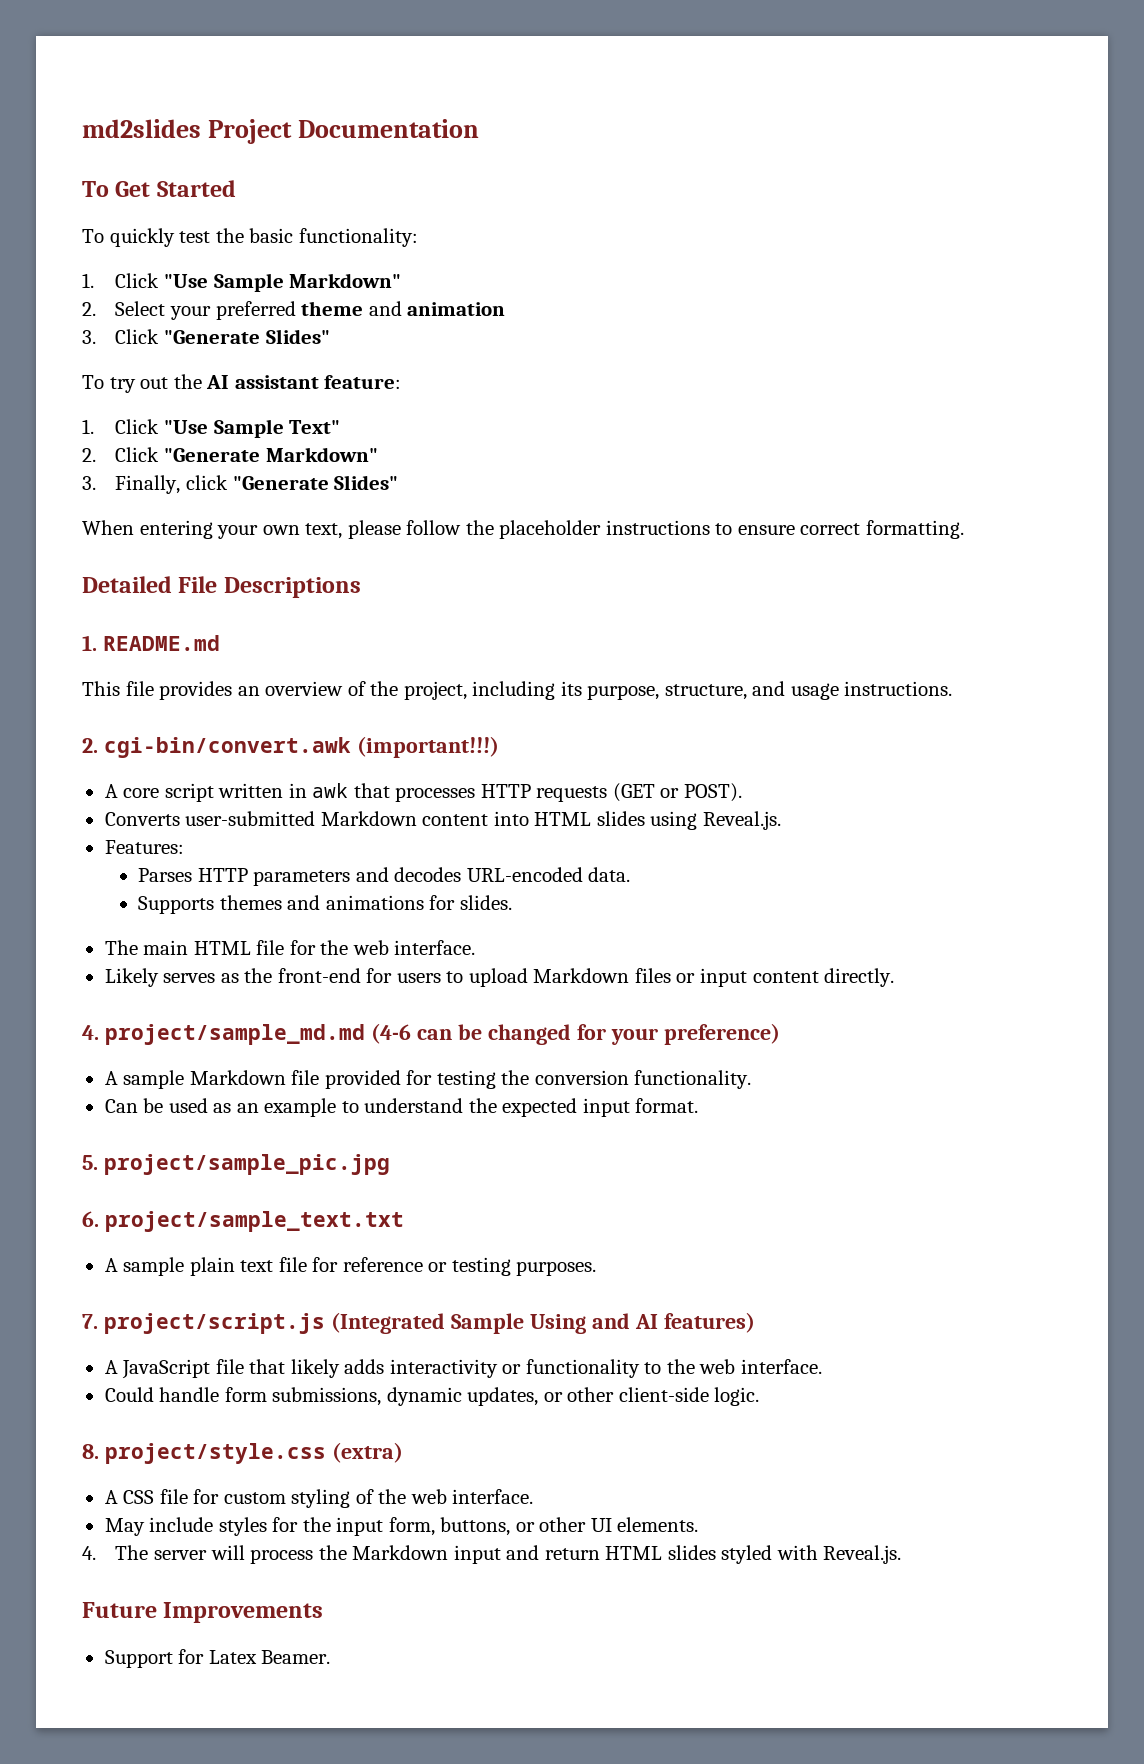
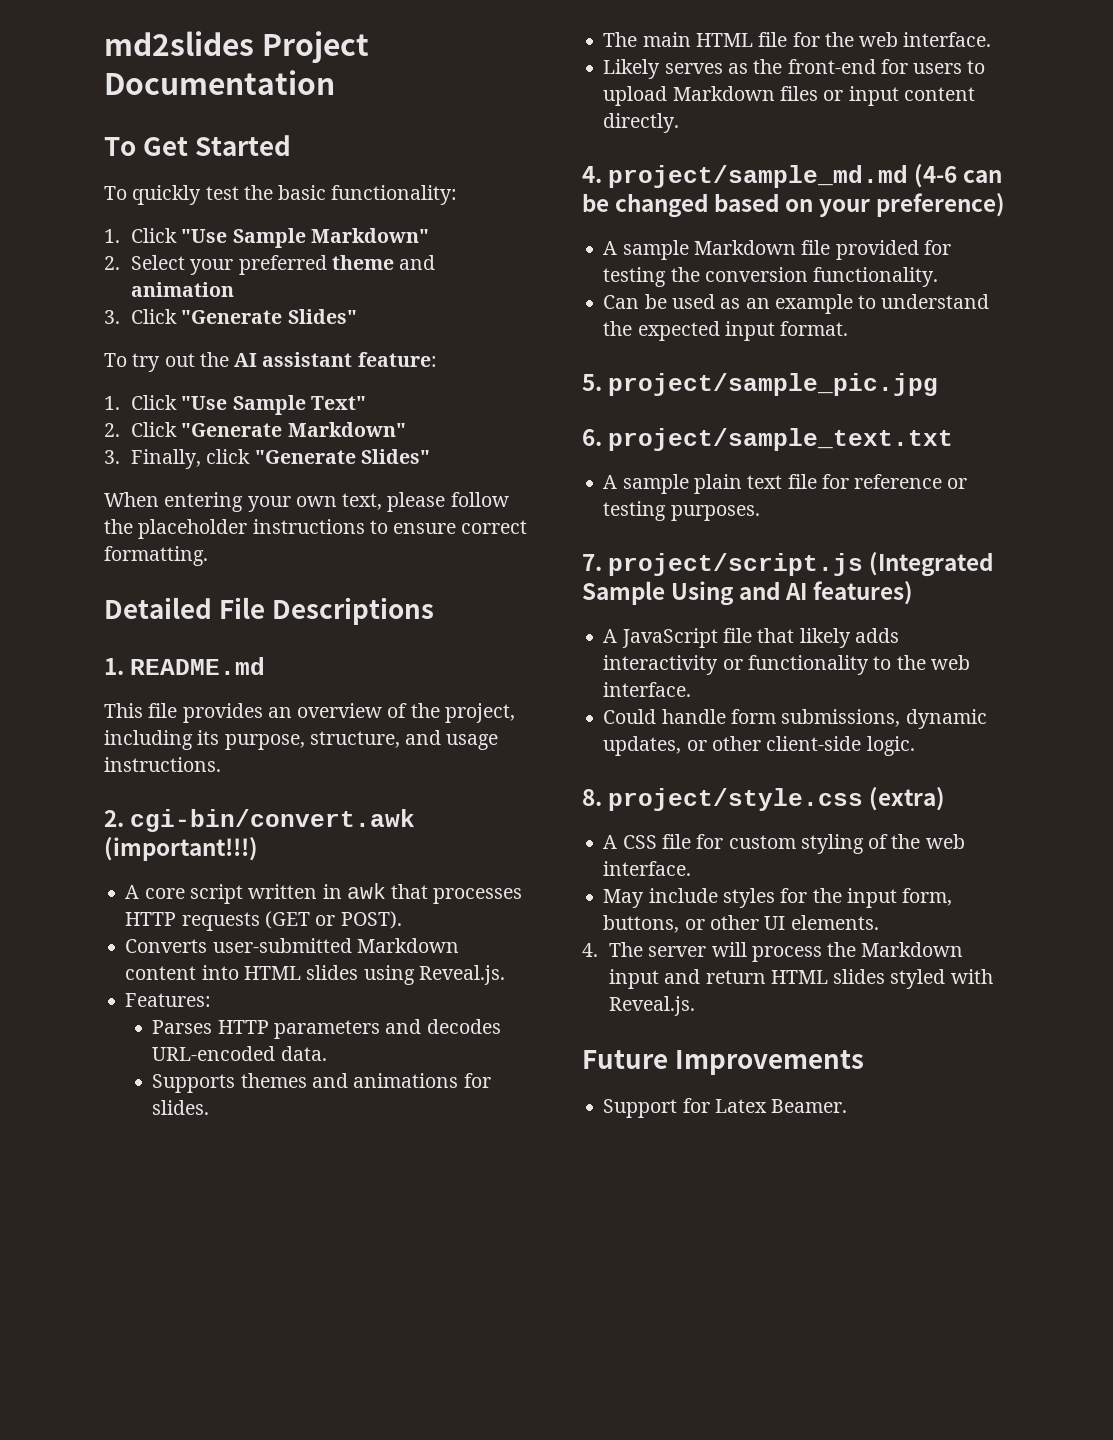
- 4. project/sample_md.md (4-6 can be changed for your preference)
+ 4. project/sample_md.md (4-6 can be changed based on your preference)

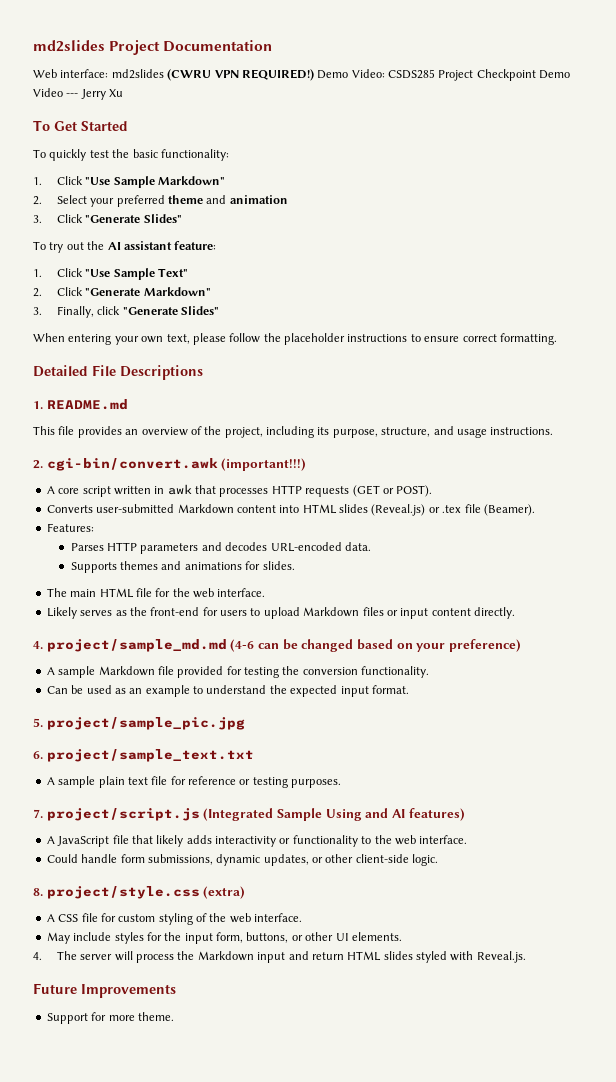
+ Web interface: md2slides (CWRU VPN REQUIRED!) Demo Video: CSDS285 Project Checkpoint Demo Video --- Jerry Xu
- Converts user-submitted Markdown content into HTML slides using Reveal.js.
+ Converts user-submitted Markdown content into HTML slides (Reveal.js) or .tex file (Beamer).
- Support for Latex Beamer.
+ Support for more theme.

